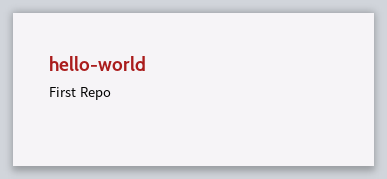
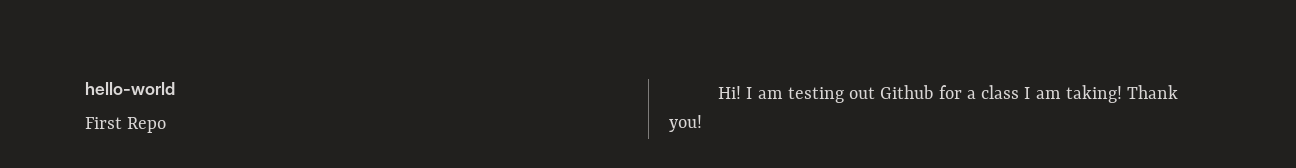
+ Hi! I am testing out Github for a class I am taking! Thank you!

